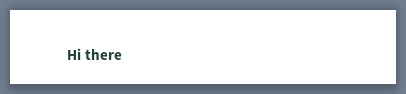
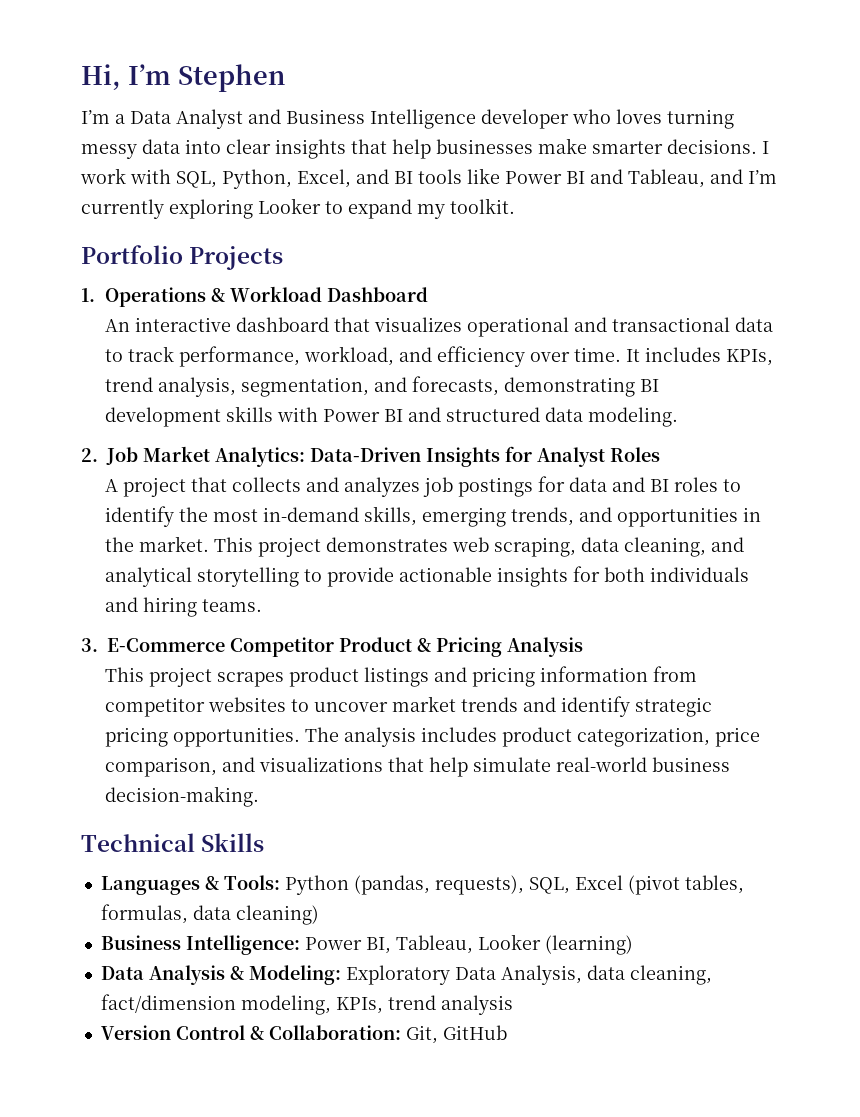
- Hi there
+ Hi, I’m Stephen
+ I’m a Data Analyst and Business Intelligence developer who loves turning messy data into clear insights that help businesses make smarter decisions. I work with SQL, Python, Excel, and BI tools like Power BI and Tableau, and I’m currently exploring Looker to expand my toolkit.
+ Portfolio Projects
+ 1. Operations & Workload Dashboard
+ An interactive dashboard that visualizes operational and transactional data to track performance, workload, and efficiency over time. It includes KPIs, trend analysis, segmentation, and forecasts, demonstrating BI development skills with Power BI and structured data modeling.
+ 2. Job Market Analytics: Data-Driven Insights for Analyst Roles
+ A project that collects and analyzes job postings for data and BI roles to identify the most in-demand skills, emerging trends, and opportunities in the market. This project demonstrates web scraping, data cleaning, and analytical storytelling to provide actionable insights for both individuals and hiring teams.
+ 3. E-Commerce Competitor Product & Pricing Analysis
+ This project scrapes product listings and pricing information from competitor websites to uncover market trends and identify strategic pricing opportunities. The analysis includes product categorization, price comparison, and visualizations that help simulate real-world business decision-making.
+ Technical Skills
+ Languages & Tools: Python (pandas, requests), SQL, Excel (pivot tables, formulas, data cleaning)
+ Business Intelligence: Power BI, Tableau, Looker (learning)
+ Data Analysis & Modeling: Exploratory Data Analysis, data cleaning, fact/dimension modeling, KPIs, trend analysis
+ Version Control & Collaboration: Git, GitHub

